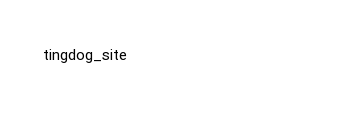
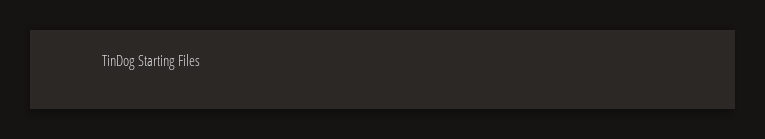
- tingdog_site
+ TinDog Starting Files

